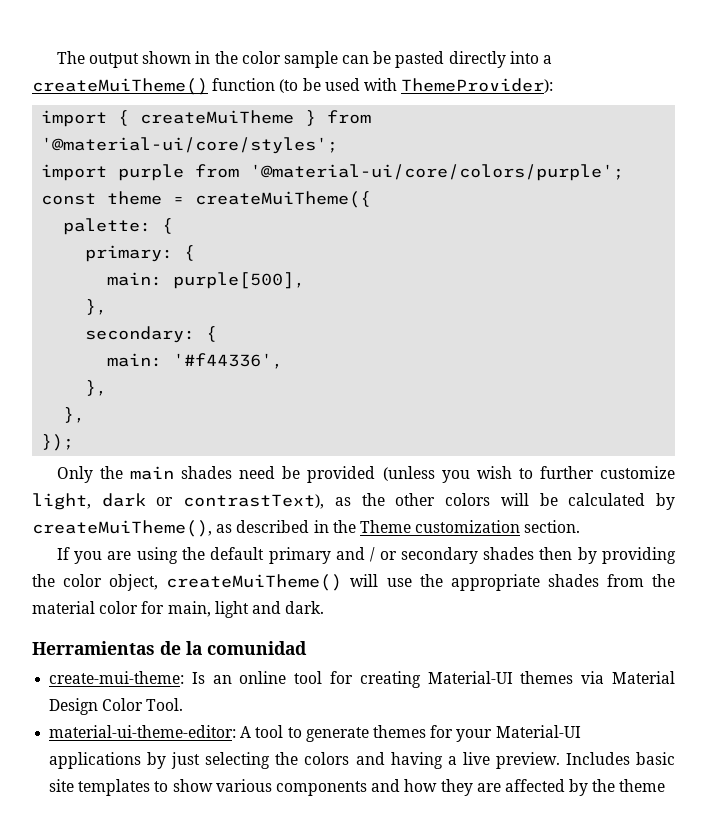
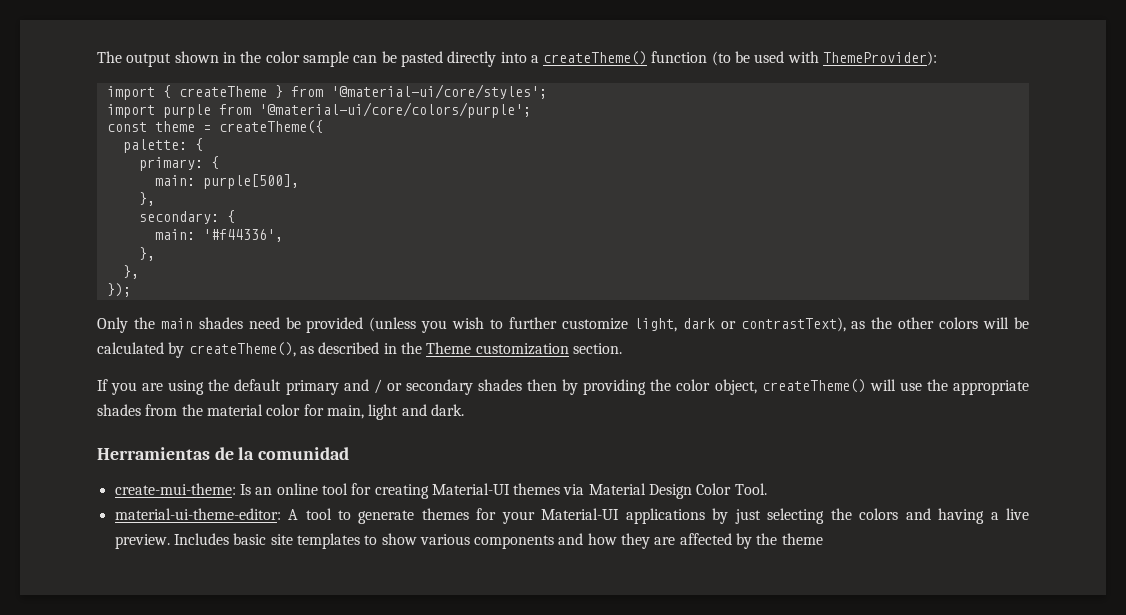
- The output shown in the color sample can be pasted directly into a createMuiTheme() function (to be used with ThemeProvider):
+ The output shown in the color sample can be pasted directly into a createTheme() function (to be used with ThemeProvider):
- import { createMuiTheme } from '@material-ui/core/styles';
+ import { createTheme } from '@material-ui/core/styles';
- const theme = createMuiTheme({
+ const theme = createTheme({
- Only the main shades need be provided (unless you wish to further customize light, dark or contrastText), as the other colors will be calculated by createMuiTheme(), as described in the Theme customization section.
+ Only the main shades need be provided (unless you wish to further customize light, dark or contrastText), as the other colors will be calculated by createTheme(), as described in the Theme customization section.
- If you are using the default primary and / or secondary shades then by providing the color object, createMuiTheme() will use the appropriate shades from the material color for main, light and dark.
+ If you are using the default primary and / or secondary shades then by providing the color object, createTheme() will use the appropriate shades from the material color for main, light and dark.

